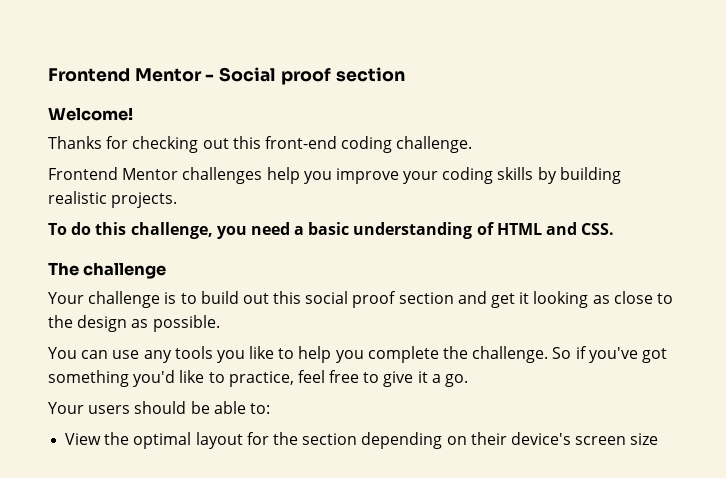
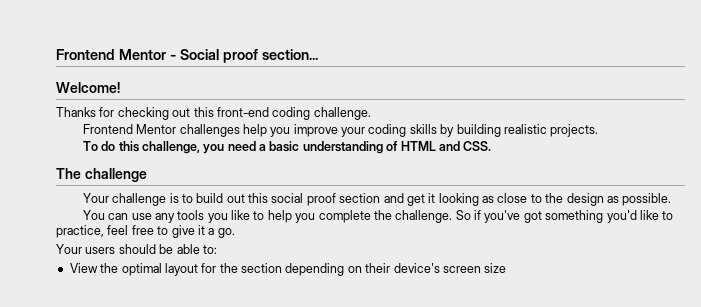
- Frontend Mentor - Social proof section
+ Frontend Mentor - Social proof section...

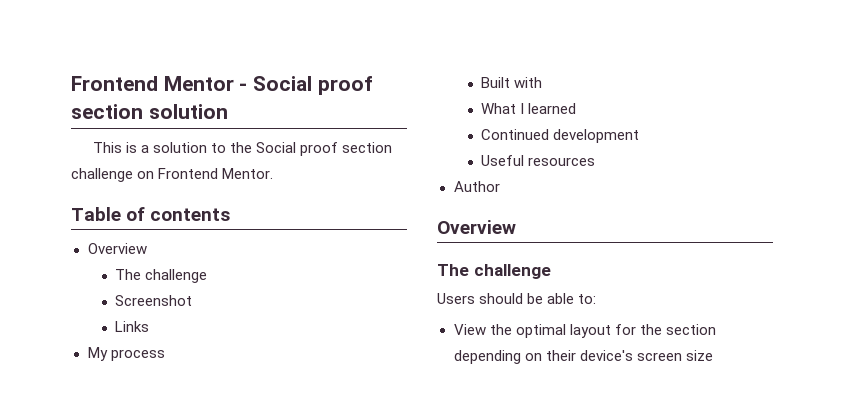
- Frontend Mentor - Social proof section...
- Welcome!
- Thanks for checking out this front-end coding challenge.
- Frontend Mentor challenges help you improve your coding skills by building realistic projects.
- To do this challenge, you need a basic understanding of HTML and CSS.
+ Frontend Mentor - Social proof section solution
+ This is a solution to the Social proof section challenge on Frontend Mentor.
+ Table of contents
+ Overview
  The challenge
- Your challenge is to build out this social proof section and get it looking as close to the design as possible.
- You can use any tools you like to help you complete the challenge. So if you've got something you'd like to practice, feel free to give it a go.
- Your users should be able to:
+ Screenshot
+ Links
+ My process
+ Built with
+ What I learned
+ Continued development
+ Useful resources
+ Author
+ Overview
+ The challenge
+ Users should be able to:

